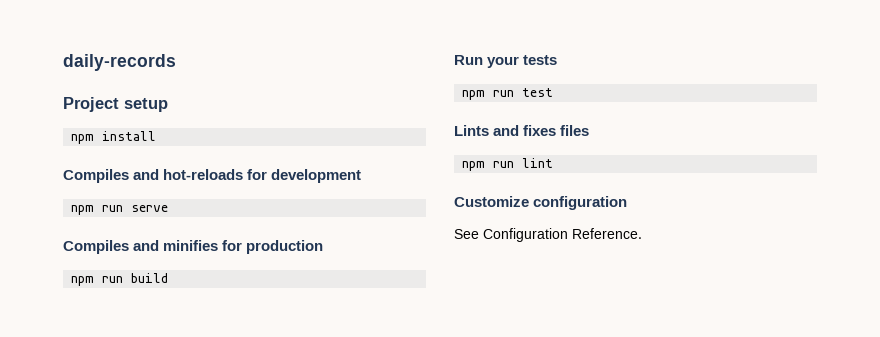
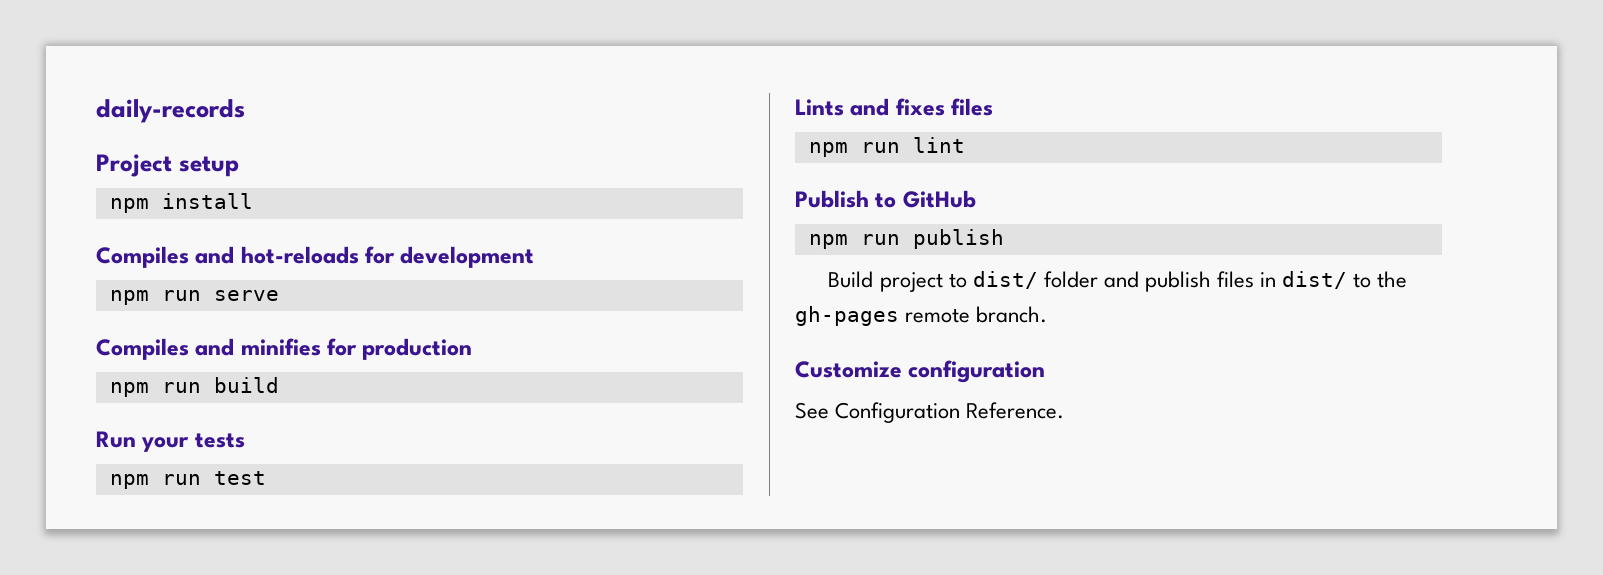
+ Publish to GitHub
+ npm run publish
+ Build project to dist/ folder and publish files in dist/ to the gh-pages remote branch.

